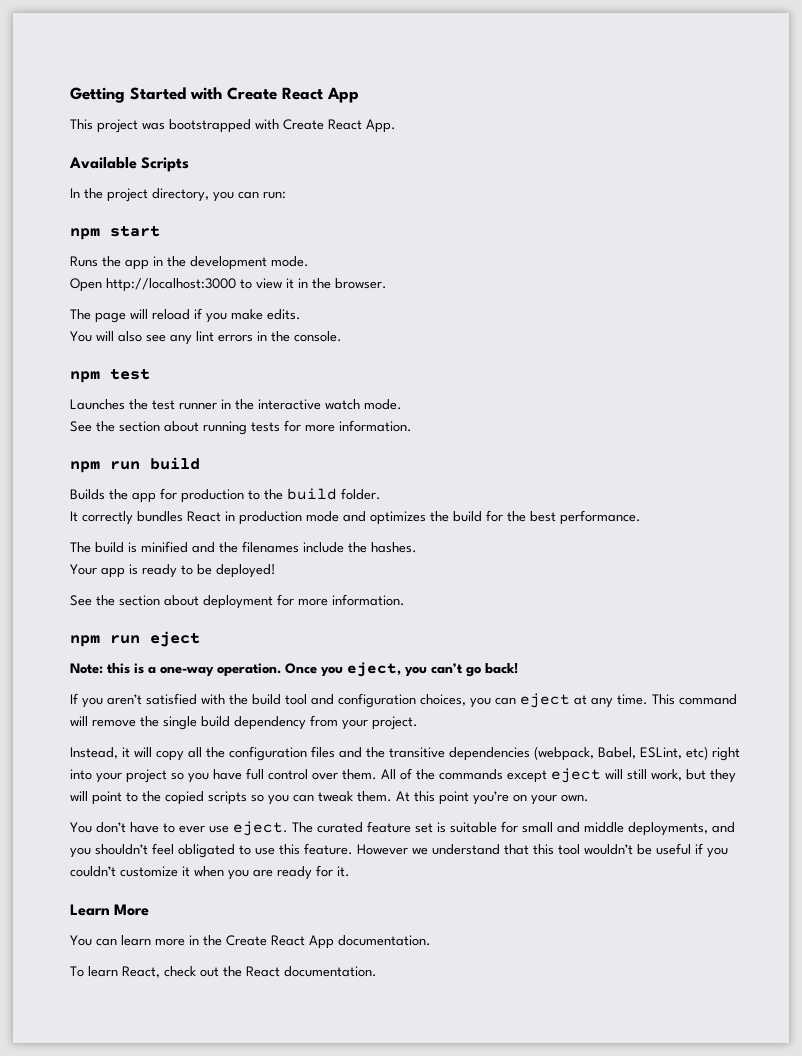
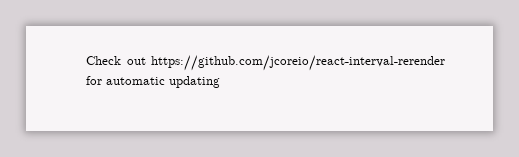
- Getting Started with Create React App
- This project was bootstrapped with Create React App.
- Available Scripts
- In the project directory, you can run:
- npm start
- Runs the app in the development mode.
- Open http://localhost:3000 to view it in the browser.
- The page will reload if you make edits.
- You will also see any lint errors in the console.
- npm test
- Launches the test runner in the interactive watch mode.
- See the section about running tests for more information.
- npm run build
- Builds the app for production to the build folder.
- It correctly bundles React in production mode and optimizes the build for the best performance.
- The build is minified and the filenames include the hashes.
- Your app is ready to be deployed!
- See the section about deployment for more information.
- npm run eject
- Note: this is a one-way operation. Once you eject, you can’t go back!
- If you aren’t satisfied with the build tool and configuration choices, you can eject at any time. This command will remove the single build dependency from your project.
- Instead, it will copy all the configuration files and the transitive dependencies (webpack, Babel, ESLint, etc) right into your project so you have full control over them. All of the commands except eject will still work, but they will point to the copied scripts so you can tweak them. At this point you’re on your own.
- You don’t have to ever use eject. The curated feature set is suitable for small and middle deployments, and you shouldn’t feel obligated to use this feature. However we understand that this tool wouldn’t be useful if you couldn’t customize it when you are ready for it.
- Learn More
- You can learn more in the Create React App documentation.
- To learn React, check out the React documentation.
+ Check out https://github.com/jcoreio/react-interval-rerender for automatic updating

